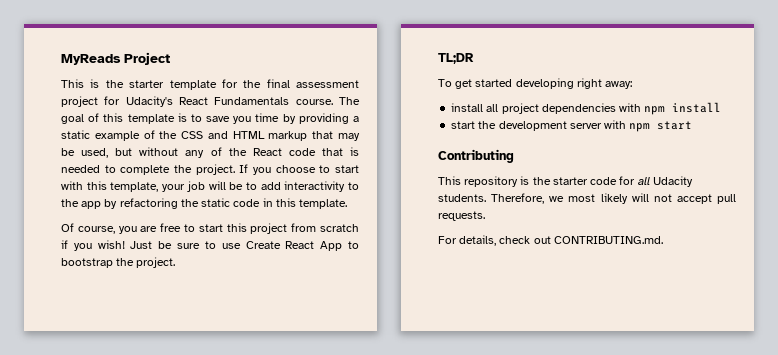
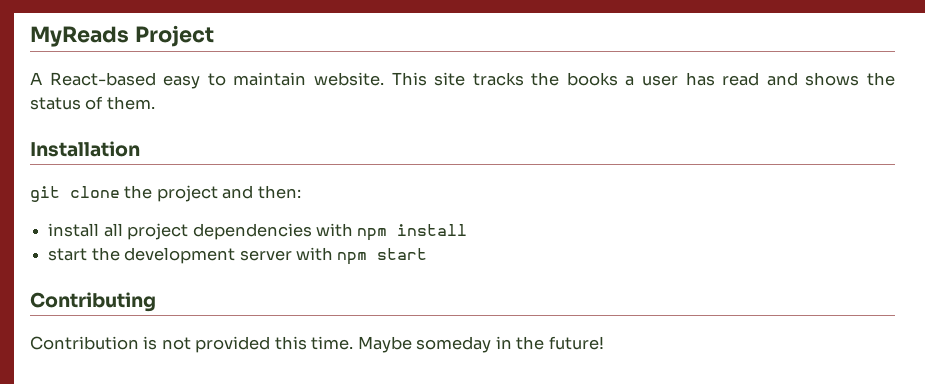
- This is the starter template for the final assessment project for Udacity's React Fundamentals course. The goal of this template is to save you time by providing a static example of the CSS and HTML markup that may be used, but without any of the React code that is needed to complete the project. If you choose to start with this template, your job will be to add interactivity to the app by refactoring the static code in this template.
- Of course, you are free to start this project from scratch if you wish! Just be sure to use Create React App to bootstrap the project.
- TL;DR
- To get started developing right away:
+ A React-based easy to maintain website. This site tracks the books a user has read and shows the status of them.
+ Installation
+ git clone the project and then:
- This repository is the starter code for all Udacity students. Therefore, we most likely will not accept pull requests.
- For details, check out CONTRIBUTING.md.
+ Contribution is not provided this time. Maybe someday in the future!

